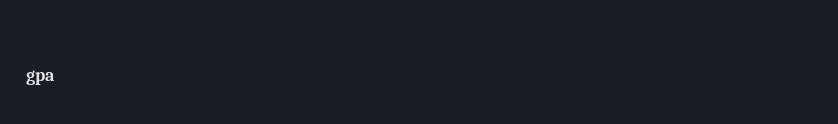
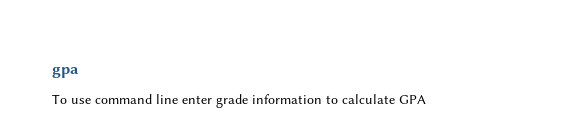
+ To use command line enter grade information to calculate GPA

